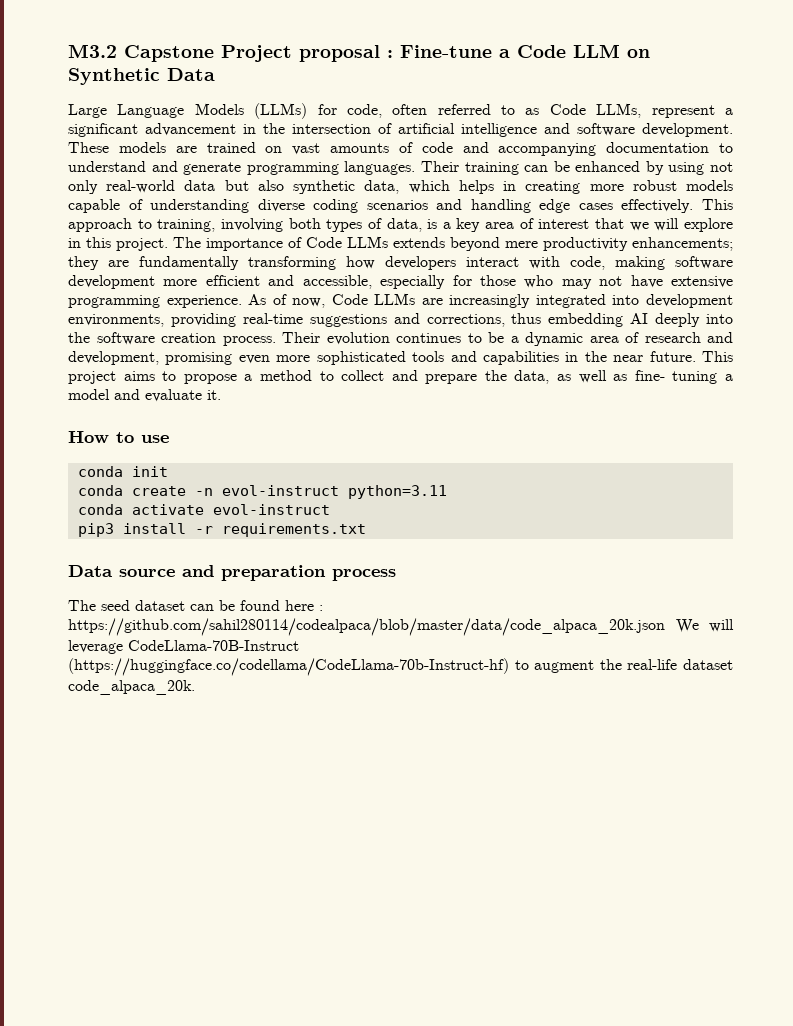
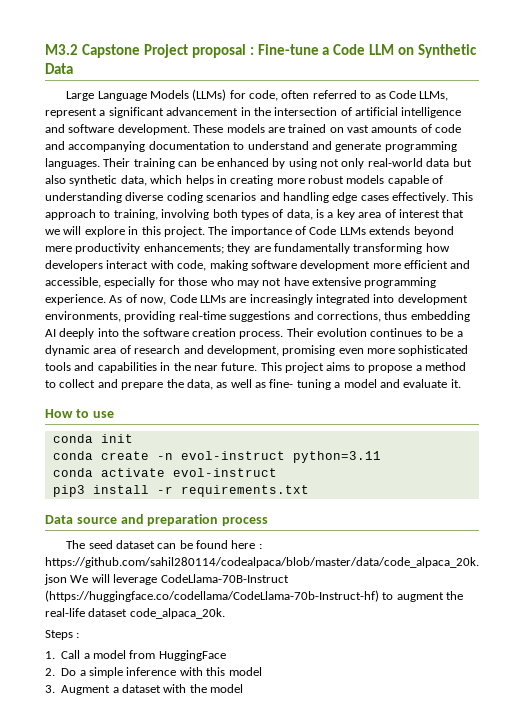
+ Steps :
+ 1. Call a model from HuggingFace
+ 2. Do a simple inference with this model
+ 3. Augment a dataset with the model

